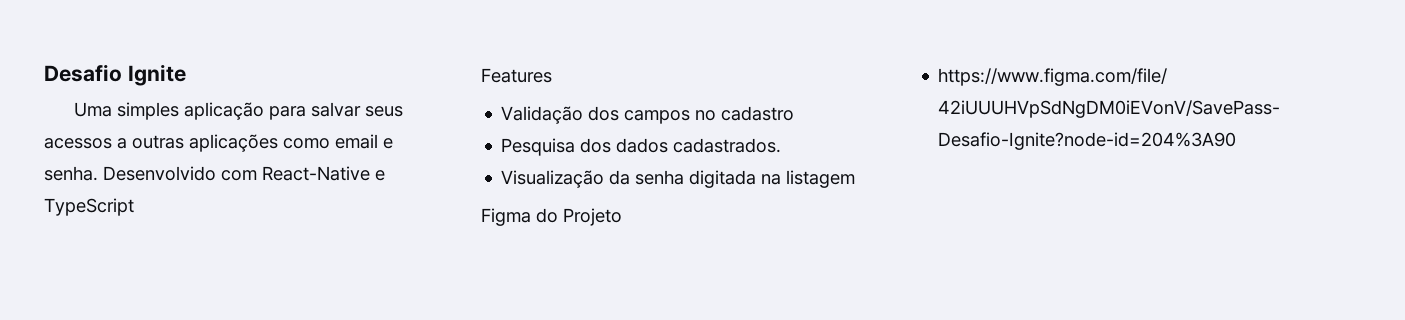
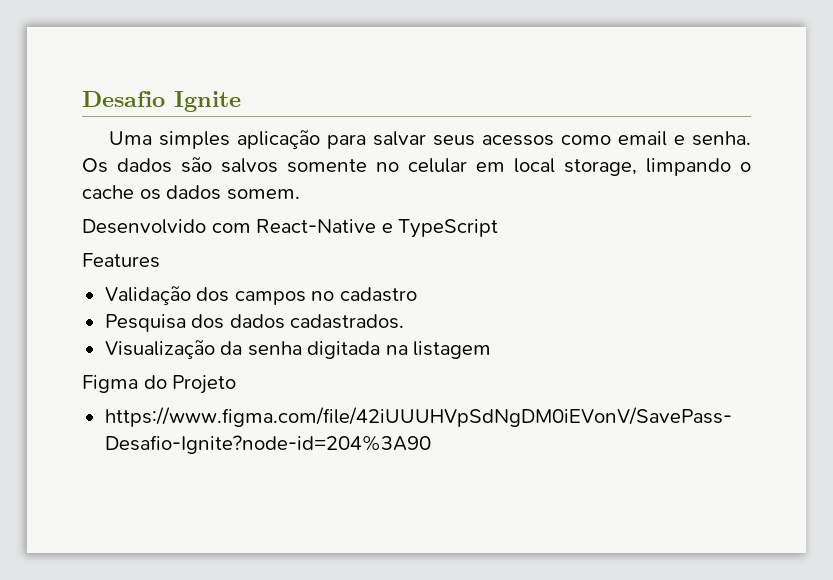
- Uma simples aplicação para salvar seus acessos a outras aplicações como email e senha. Desenvolvido com React-Native e TypeScript
+ Uma simples aplicação para salvar seus acessos como email e senha. Os dados são salvos somente no celular em local storage, limpando o cache os dados somem.
+ Desenvolvido com React-Native e TypeScript

